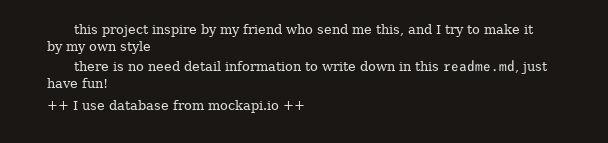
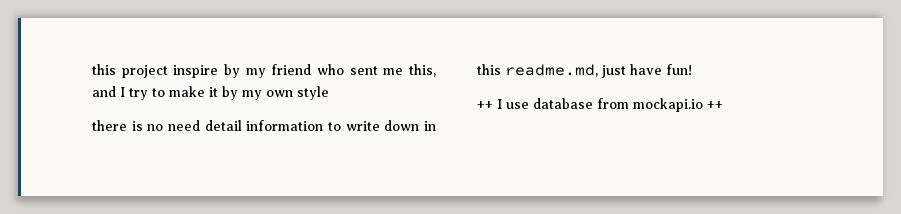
- this project inspire by my friend who send me this, and I try to make it by my own style
+ this project inspire by my friend who sent me this, and I try to make it by my own style

